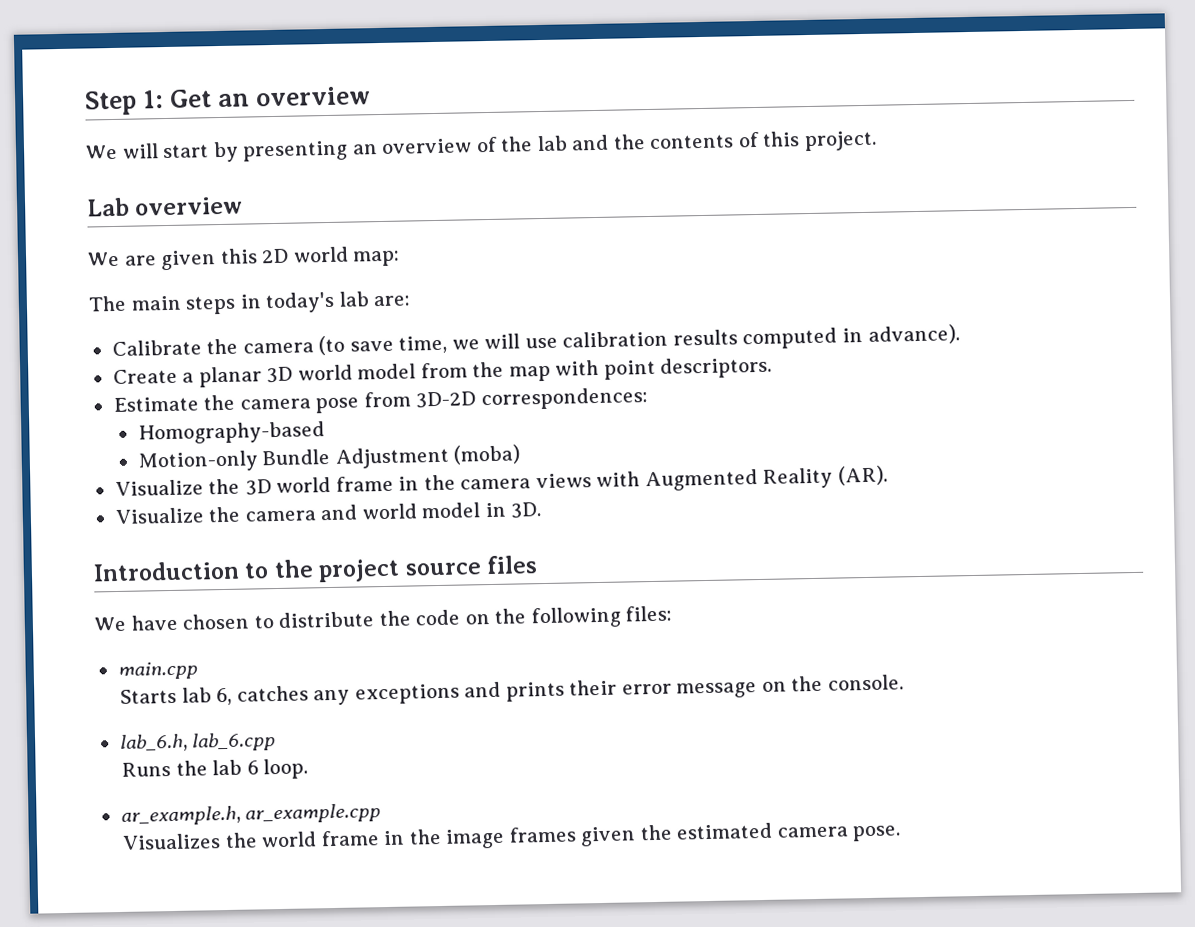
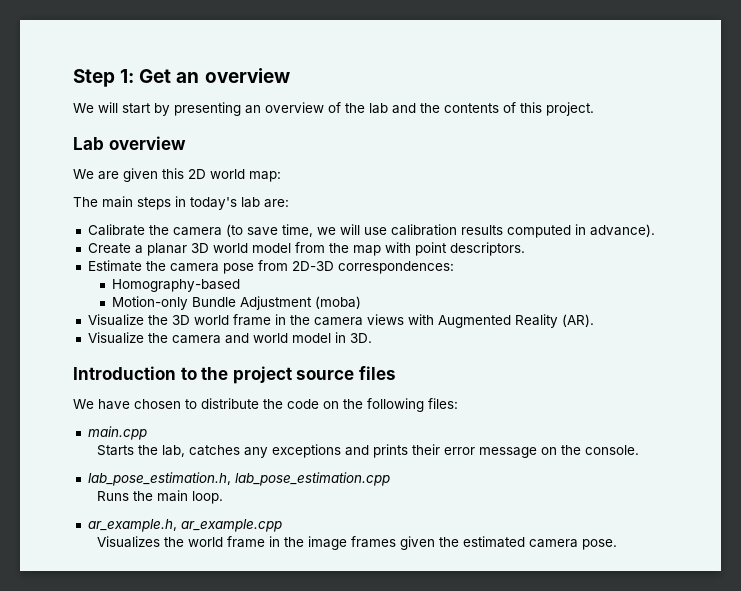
- Estimate the camera pose from 3D-2D correspondences:
+ Estimate the camera pose from 2D-3D correspondences:
- Starts lab 6, catches any exceptions and prints their error message on the console.
+ Starts the lab, catches any exceptions and prints their error message on the console.
- lab_6.h, lab_6.cpp
+ lab_pose_estimation.h, lab_pose_estimation.cpp
- Runs the lab 6 loop.
+ Runs the main loop.

